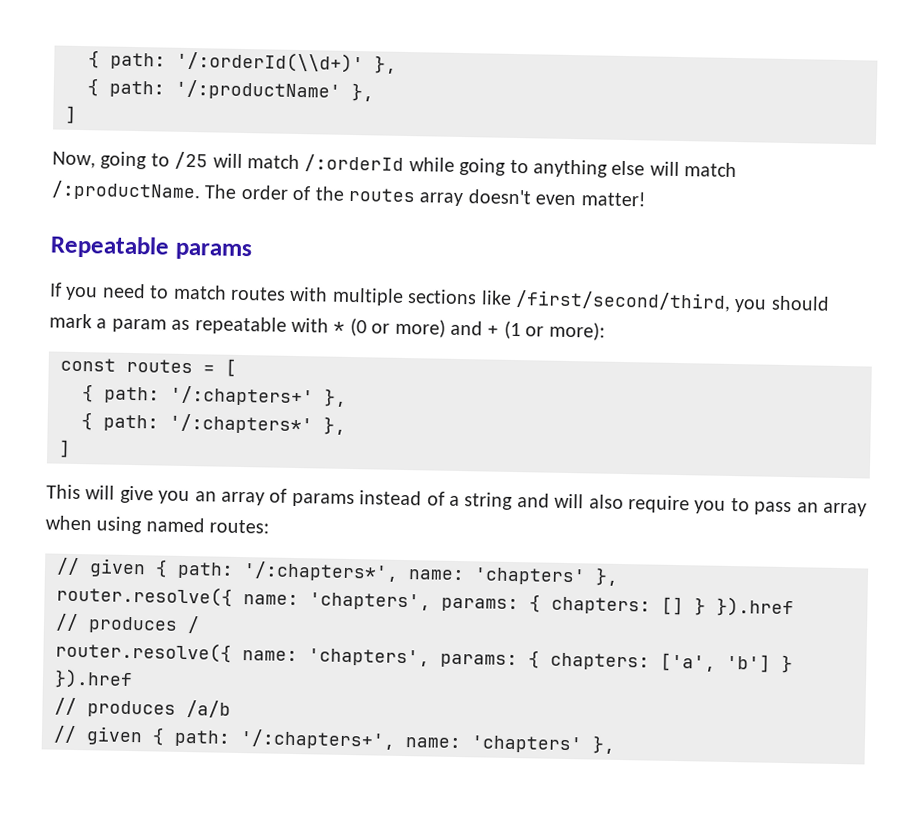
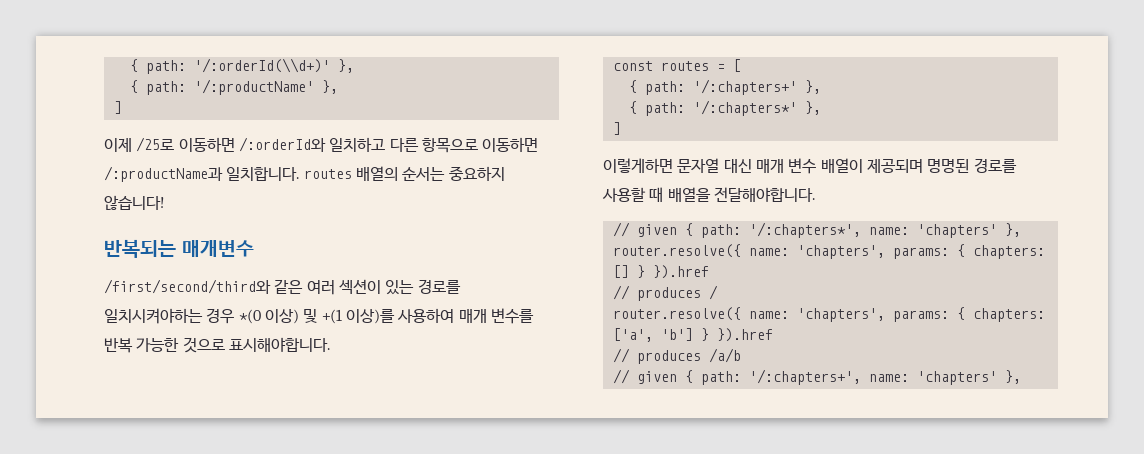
- Now, going to /25 will match /:orderId while going to anything else will match /:productName. The order of the routes array doesn't even matter!
- Repeatable params
- If you need to match routes with multiple sections like /first/second/third, you should mark a param as repeatable with * (0 or more) and + (1 or more):
+ 이제 /25로 이동하면 /:orderId와 일치하고 다른 항목으로 이동하면 /:productName과 일치합니다. routes 배열의 순서는 중요하지 않습니다!
+ 반복되는 매개변수
+ /first/second/third와 같은 여러 섹션이 있는 경로를 일치시켜야하는 경우 *(0 이상) 및 +(1 이상)를 사용하여 매개 변수를 반복 가능한 것으로 표시해야합니다.
- This will give you an array of params instead of a string and will also require you to pass an array when using named routes:
+ 이렇게하면 문자열 대신 매개 변수 배열이 제공되며 명명된 경로를 사용할 때 배열을 전달해야합니다.

